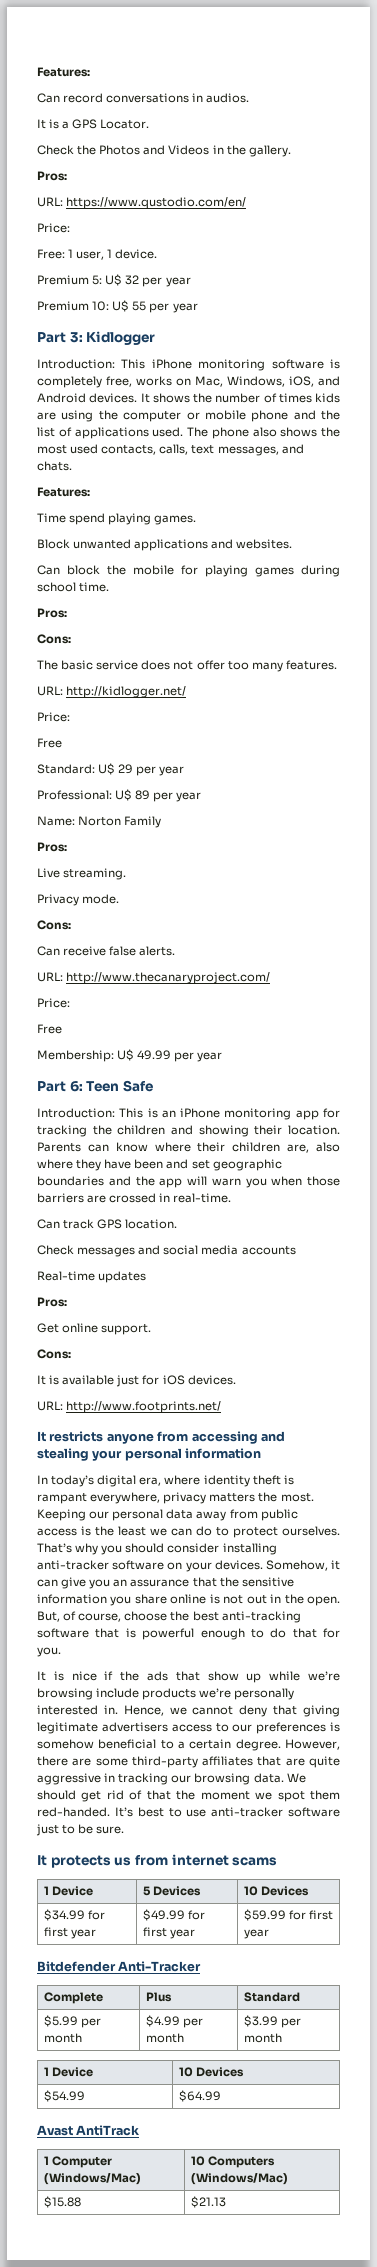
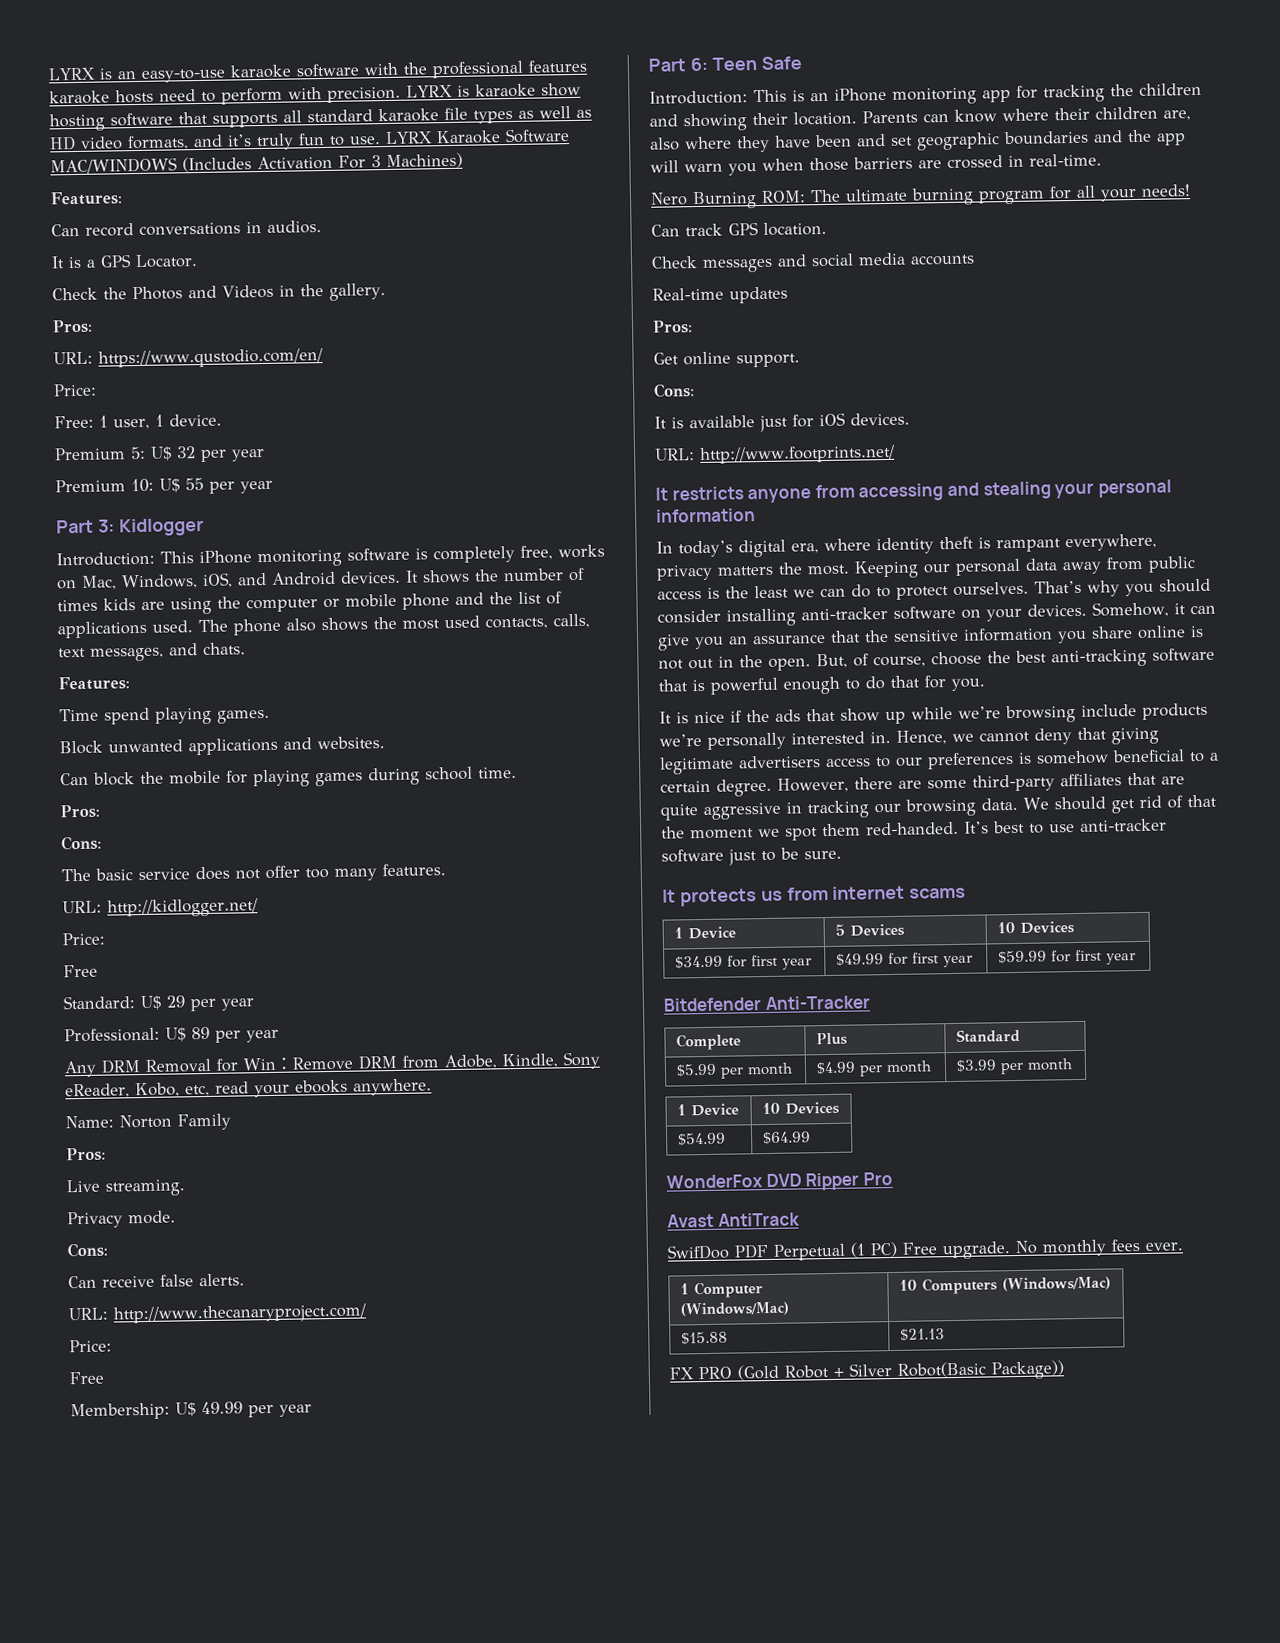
+ LYRX is an easy-to-use karaoke software with the professional features karaoke hosts need to perform with precision. LYRX is karaoke show hosting software that supports all standard karaoke file types as well as HD video formats, and it’s truly fun to use. LYRX Karaoke Software MAC/WINDOWS (Includes Activation For 3 Machines)
+ Any DRM Removal for Win：Remove DRM from Adobe, Kindle, Sony eReader, Kobo, etc, read your ebooks anywhere.
+ Nero Burning ROM: The ultimate burning program for all your needs!
+ WonderFox DVD Ripper Pro
  Avast AntiTrack
+ SwifDoo PDF Perpetual (1 PC) Free upgrade. No monthly fees ever.
+ FX PRO (Gold Robot + Silver Robot(Basic Package))

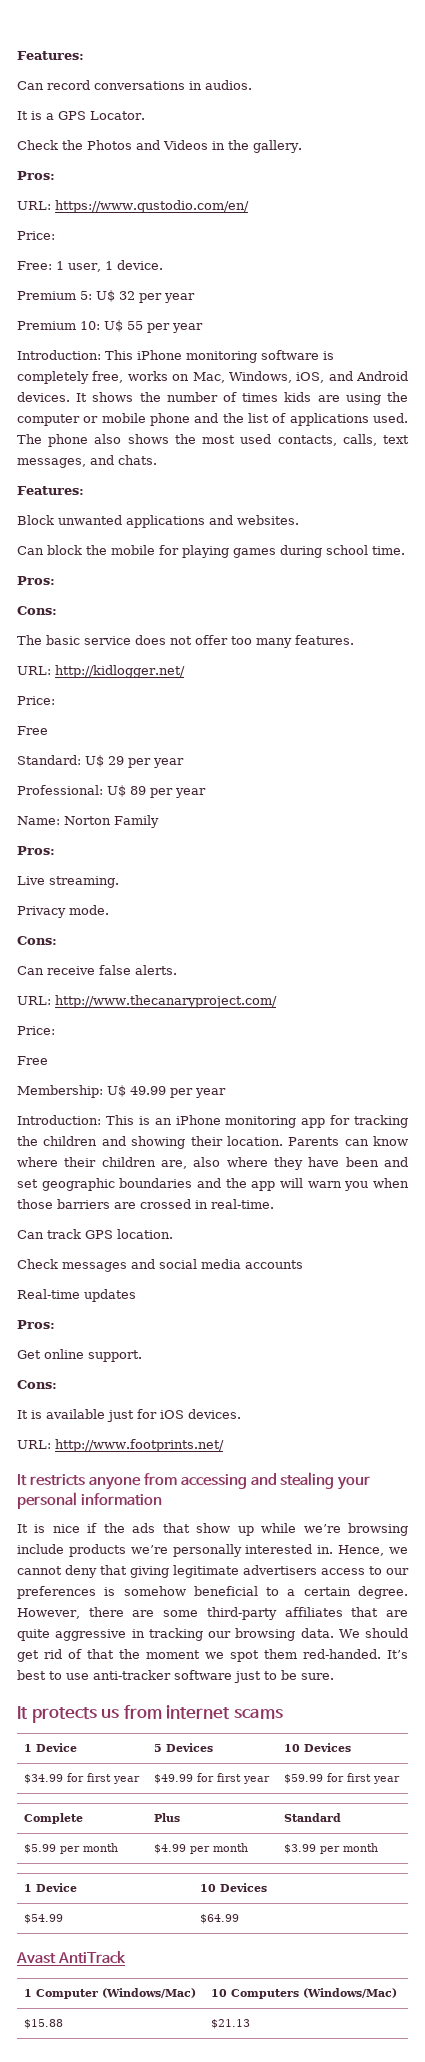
- LYRX is an easy-to-use karaoke software with the professional features karaoke hosts need to perform with precision. LYRX is karaoke show hosting software that supports all standard karaoke file types as well as HD video formats, and it’s truly fun to use. LYRX Karaoke Software MAC/WINDOWS (Includes Activation For 3 Machines)
- Part 3: Kidlogger
- Time spend playing games.
- Any DRM Removal for Win：Remove DRM from Adobe, Kindle, Sony eReader, Kobo, etc, read your ebooks anywhere.
- Part 6: Teen Safe
- Nero Burning ROM: The ultimate burning program for all your needs!
- In today’s digital era, where identity theft is rampant everywhere, privacy matters the most. Keeping our personal data away from public access is the least we can do to protect ourselves. That’s why you should consider installing anti-tracker software on your devices. Somehow, it can give you an assurance that the sensitive information you share online is not out in the open. But, of course, choose the best anti-tracking software that is powerful enough to do that for you.
- Bitdefender Anti-Tracker
- WonderFox DVD Ripper Pro
  Avast AntiTrack
- SwifDoo PDF Perpetual (1 PC) Free upgrade. No monthly fees ever.
- FX PRO (Gold Robot + Silver Robot(Basic Package))

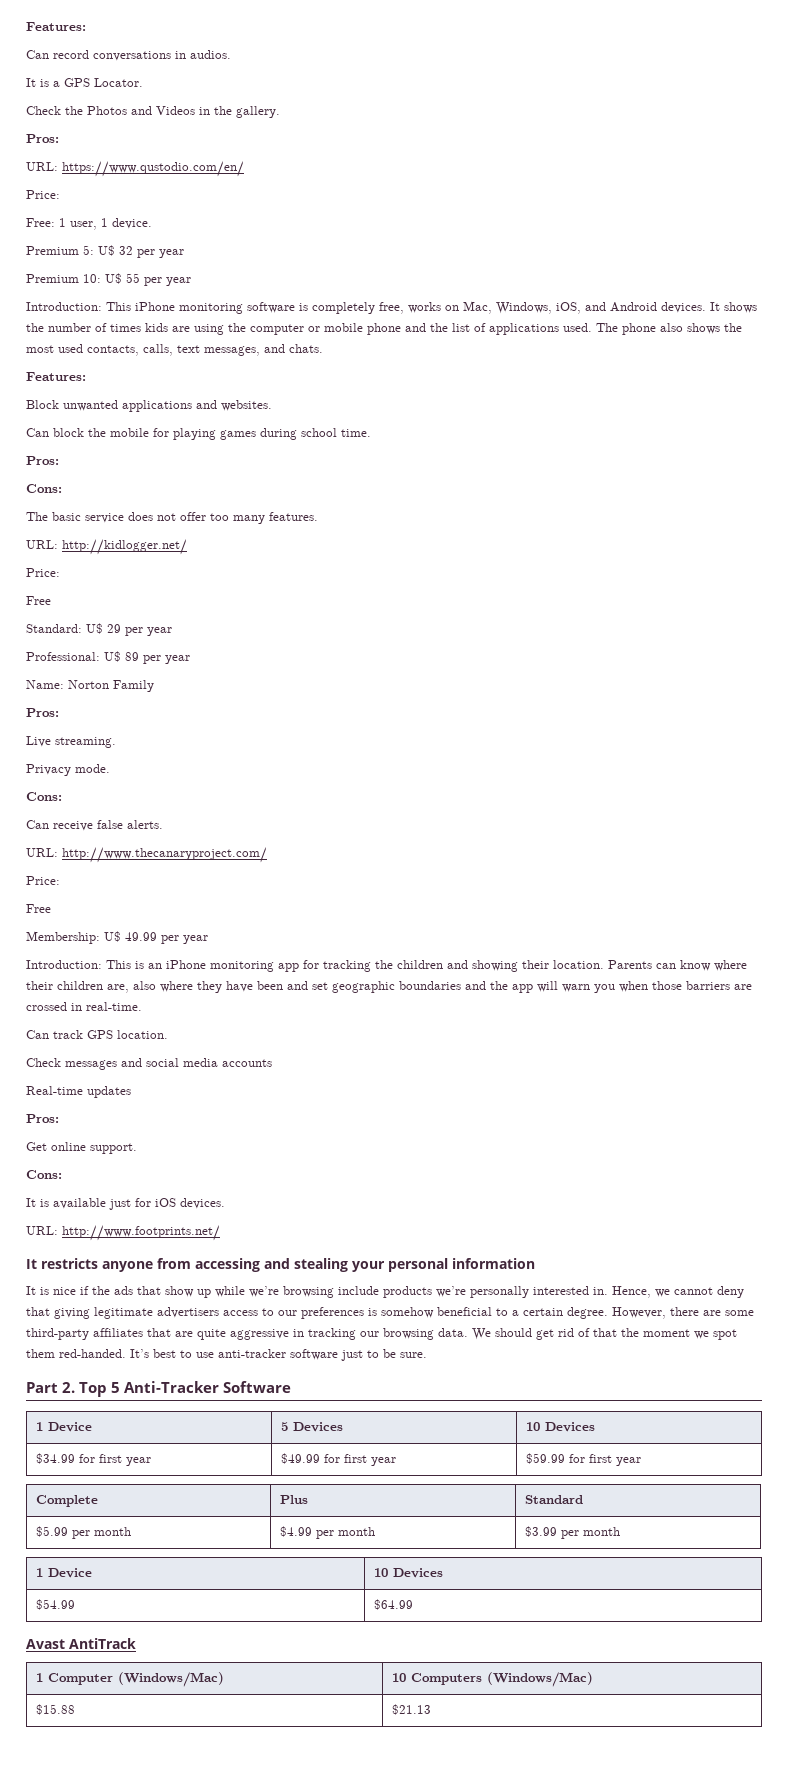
- It protects us from internet scams
+ Part 2. Top 5 Anti-Tracker Software

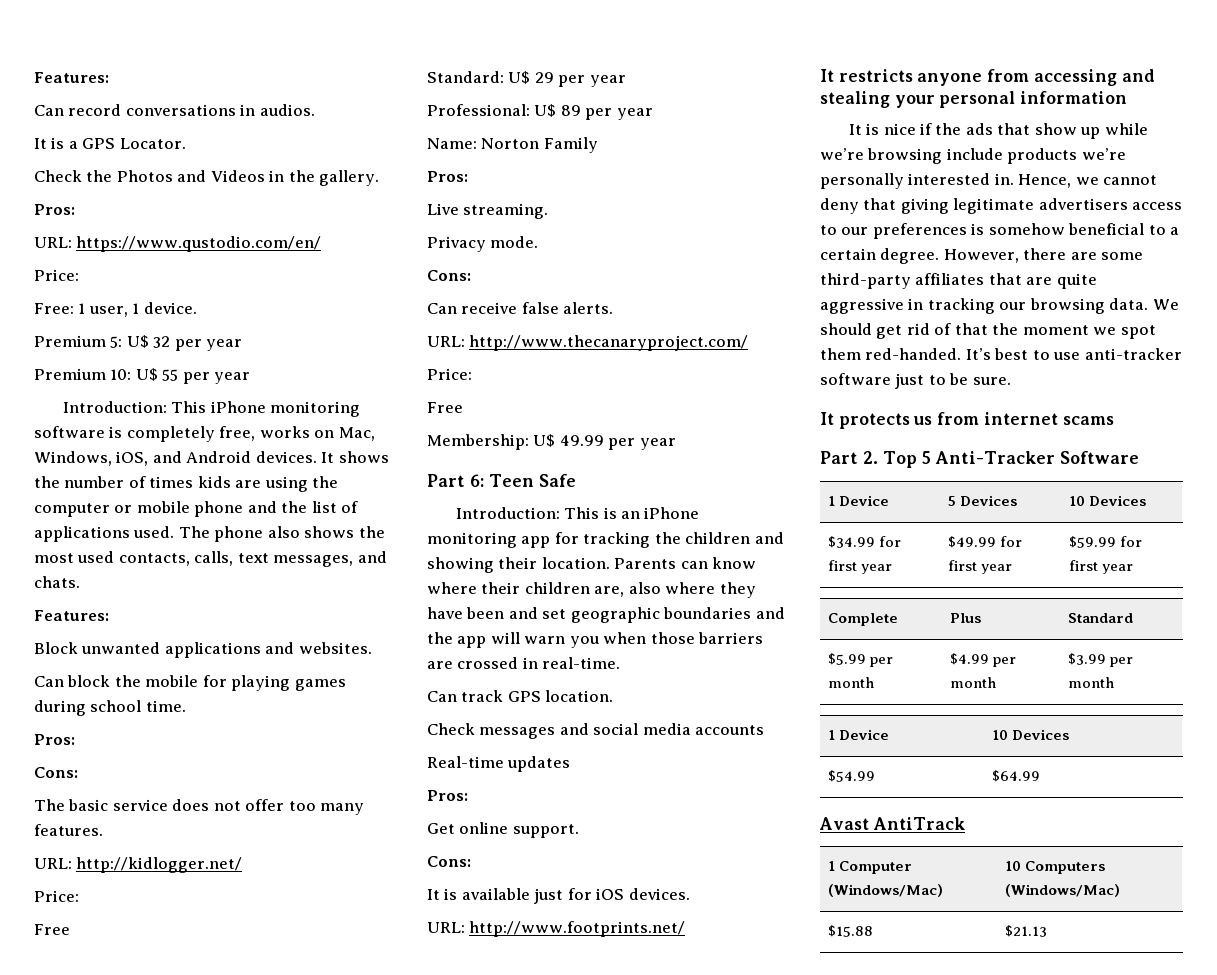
+ Part 6: Teen Safe
+ It protects us from internet scams

